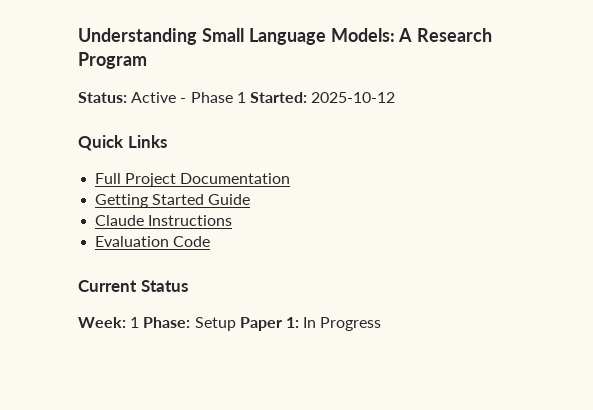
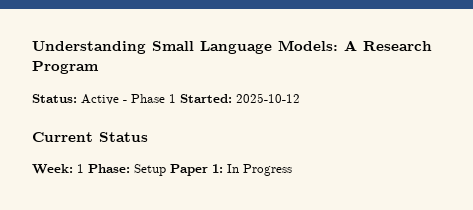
- Quick Links
- Full Project Documentation
- Getting Started Guide
- Claude Instructions
- Evaluation Code

